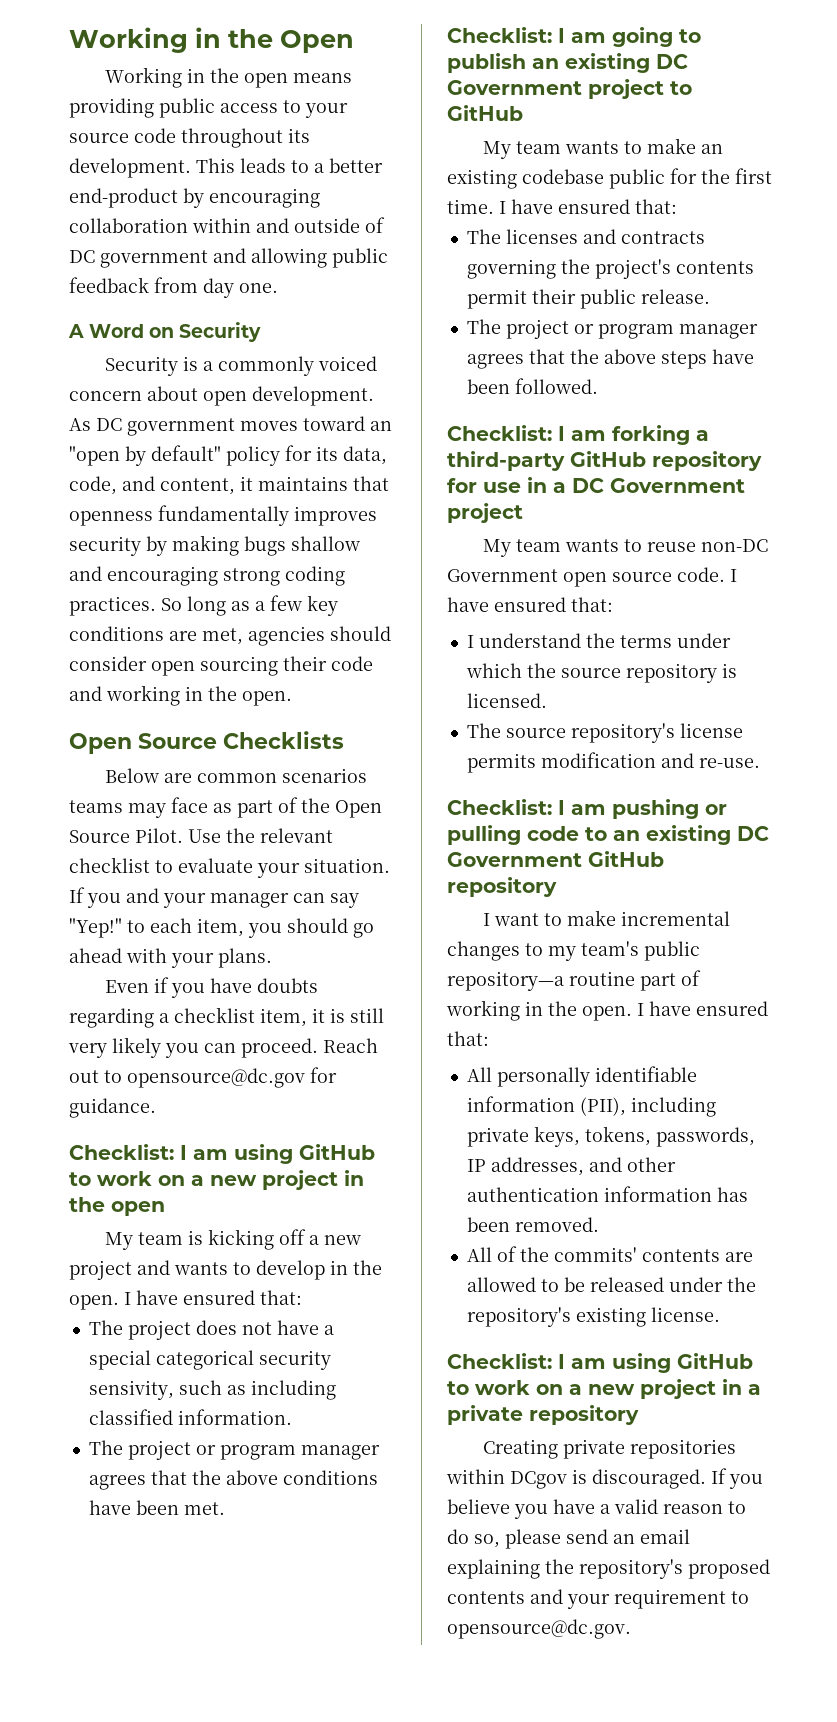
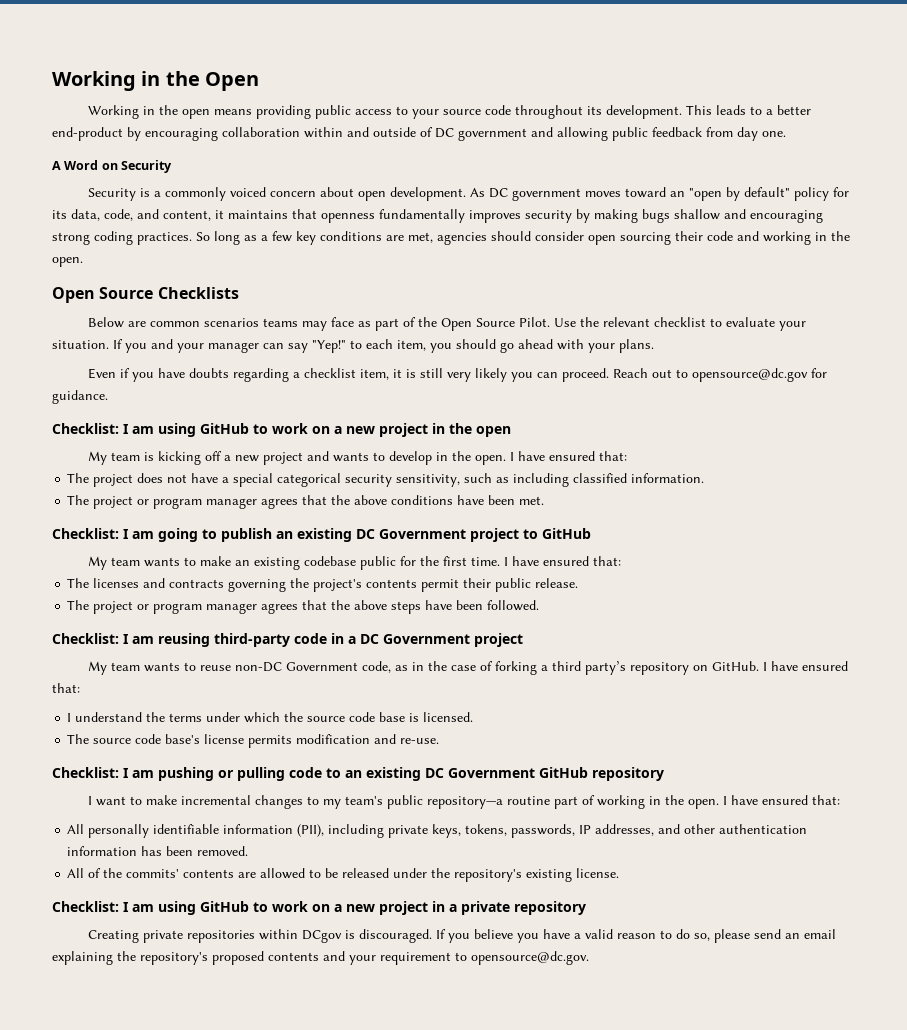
- The project does not have a special categorical security sensivity, such as including classified information.
+ The project does not have a special categorical security sensitivity, such as including classified information.
- Checklist: I am forking a third-party GitHub repository for use in a DC Government project
+ Checklist: I am reusing third-party code in a DC Government project
- My team wants to reuse non-DC Government open source code.
+ My team wants to reuse non-DC Government code, as in the case of forking a third party’s repository on GitHub.
- I understand the terms under which the source repository is licensed.
+ I understand the terms under which the source code base is licensed.
- The source repository's license permits modification and re-use.
+ The source code base's license permits modification and re-use.

